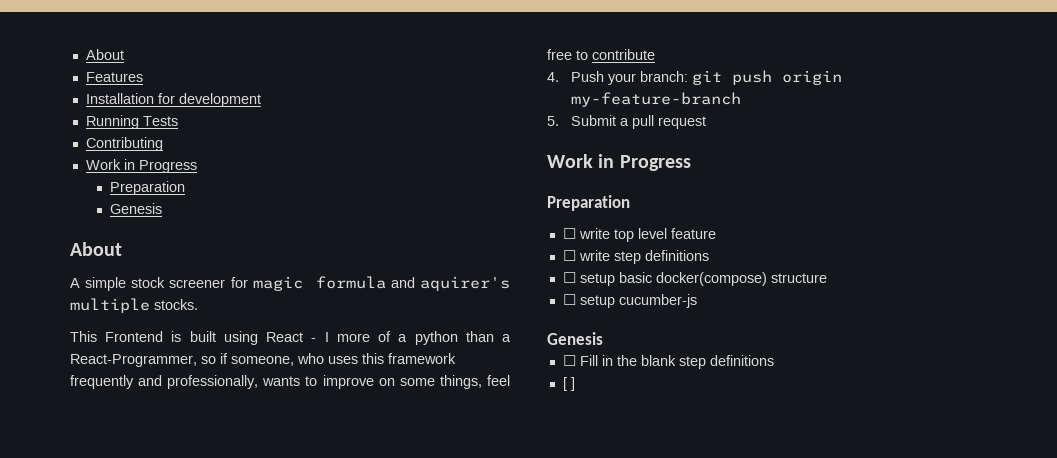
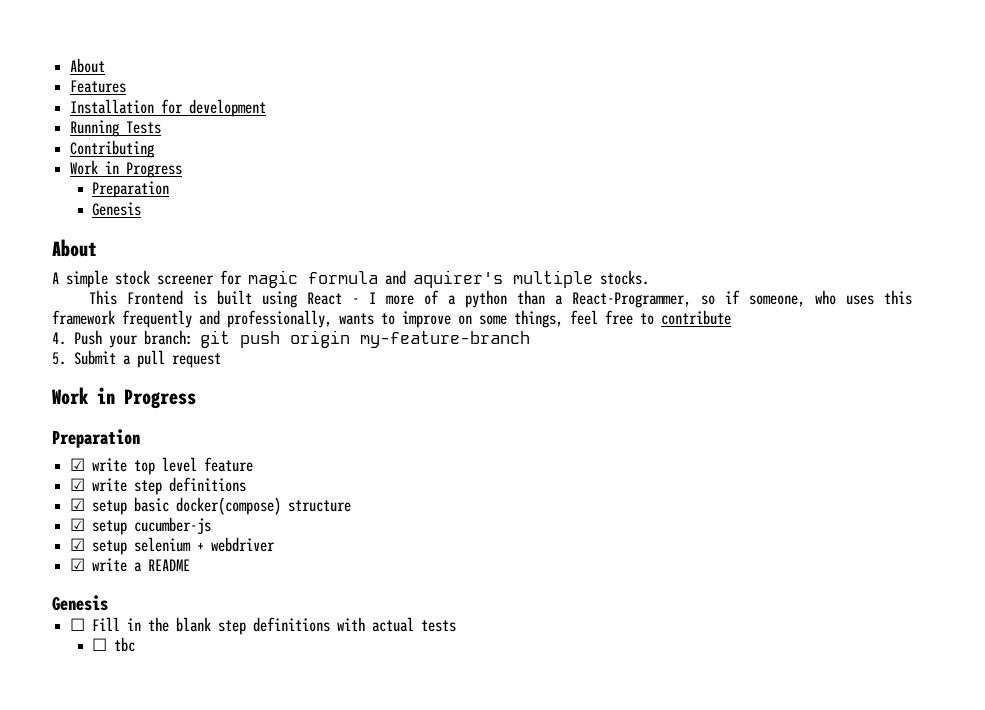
- ☐ write top level feature
+ ☑ write top level feature
- ☐ write step definitions
+ ☑ write step definitions
- ☐ setup basic docker(compose) structure
+ ☑ setup basic docker(compose) structure
- ☐ setup cucumber-js
+ ☑ setup cucumber-js
+ ☑ setup selenium + webdriver
+ ☑ write a README
- ☐ Fill in the blank step definitions
- [ ]
+ ☐ Fill in the blank step definitions with actual tests
+ ☐ tbc

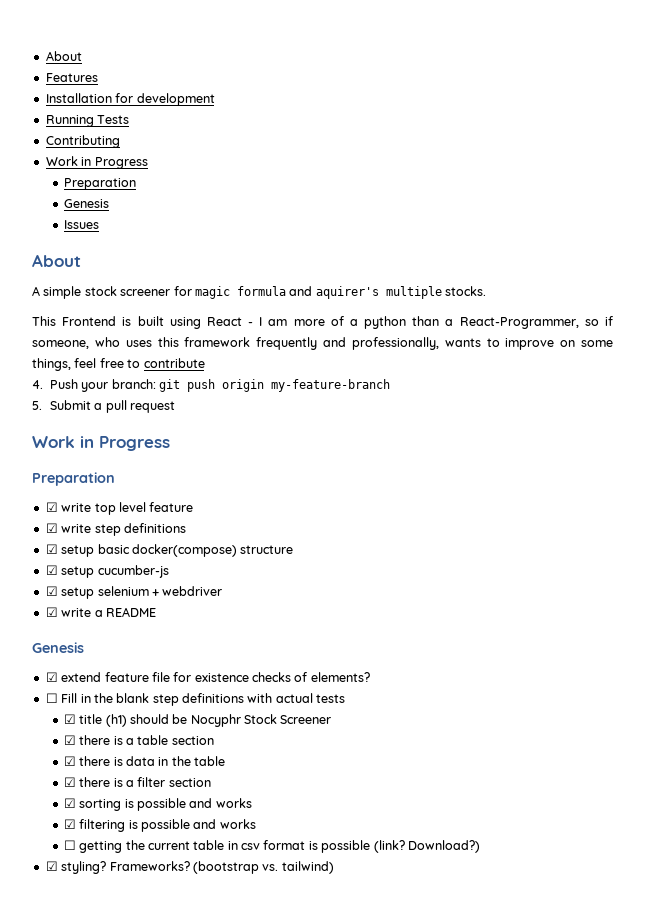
+ Issues
- This Frontend is built using React - I more of a python than a React-Programmer, so if someone, who uses this framework frequently and professionally, wants to improve on some things, feel free to contribute
+ This Frontend is built using React - I am more of a python than a React-Programmer, so if someone, who uses this framework frequently and professionally, wants to improve on some things, feel free to contribute
+ ☑ extend feature file for existence checks of elements?
- ☐ tbc
+ ☑ title (h1) should be Nocyphr Stock Screener
+ ☑ there is a table section
+ ☑ there is data in the table
+ ☑ there is a filter section
+ ☑ sorting is possible and works
+ ☑ filtering is possible and works
+ ☐ getting the current table in csv format is possible (link? Download?)
+ ☑ styling? Frameworks? (bootstrap vs. tailwind)

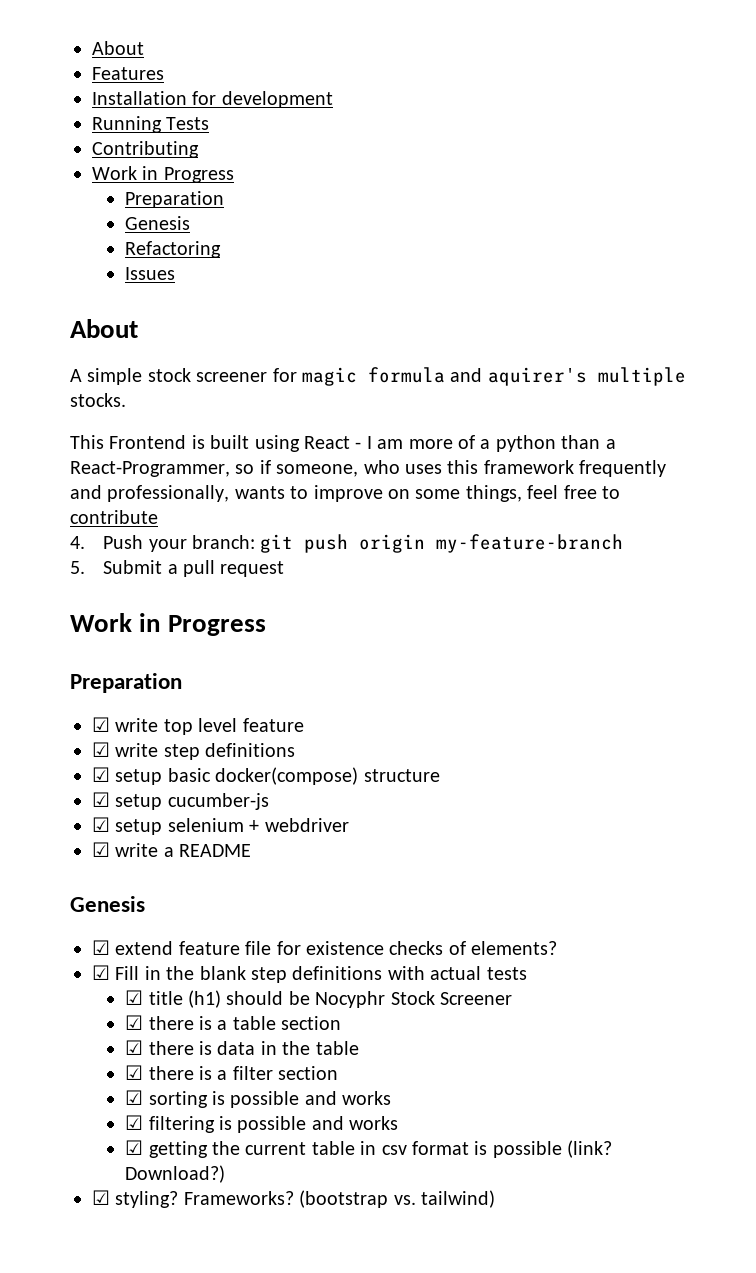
+ Refactoring
- ☐ Fill in the blank step definitions with actual tests
+ ☑ Fill in the blank step definitions with actual tests
- ☐ getting the current table in csv format is possible (link?
+ ☑ getting the current table in csv format is possible (link?

